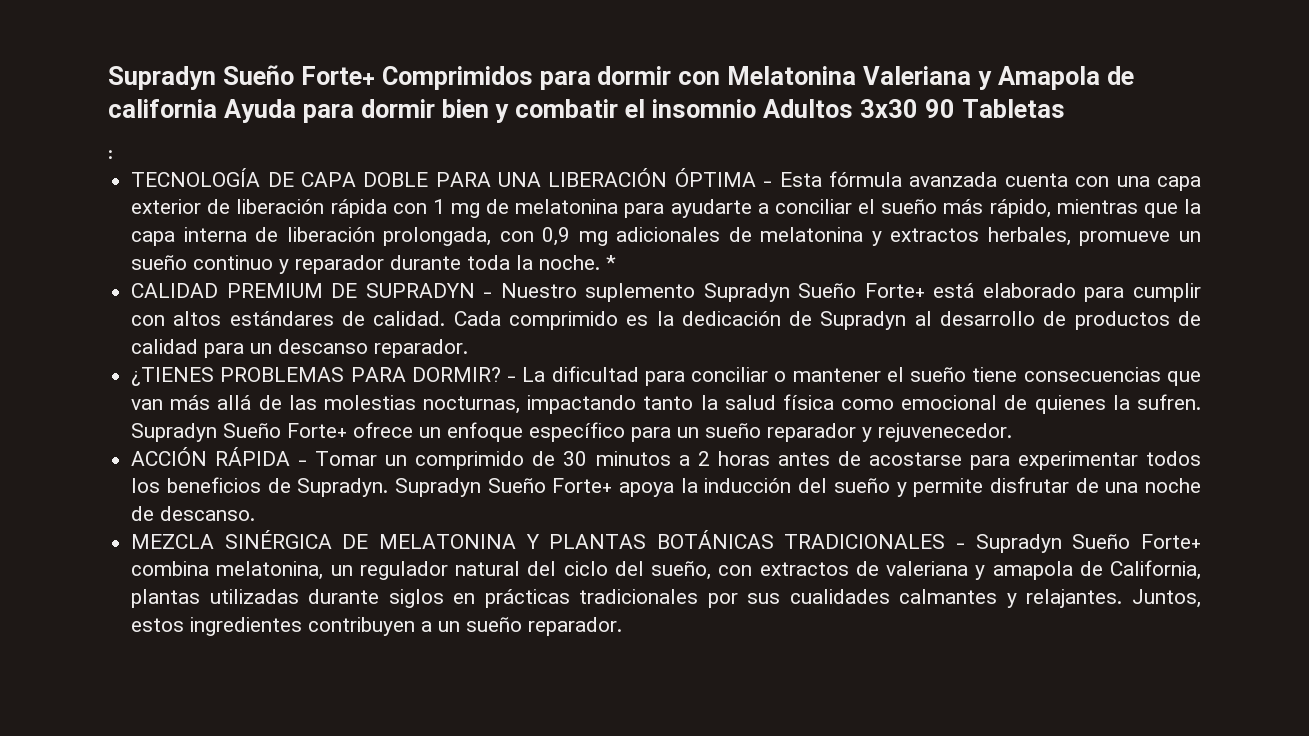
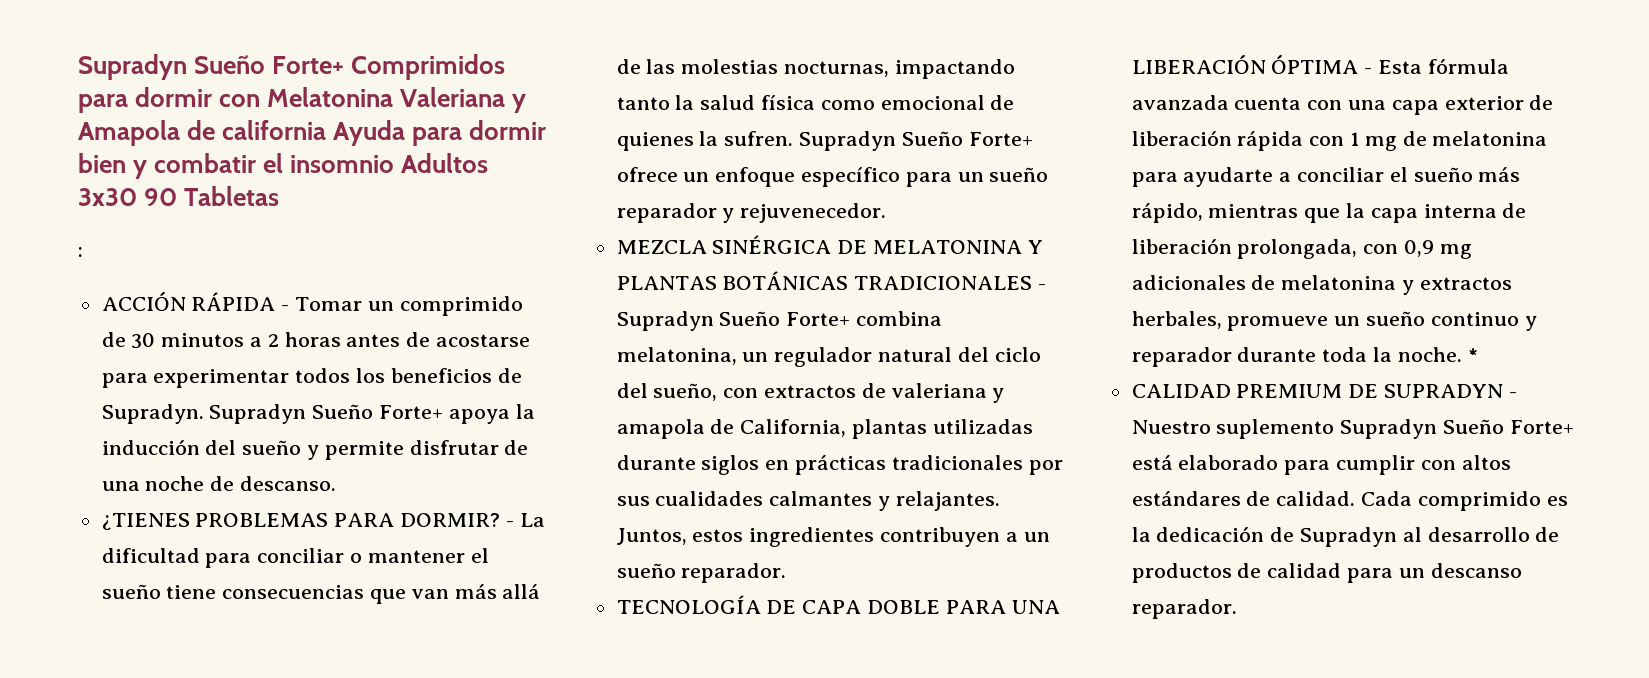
+ ACCIÓN RÁPIDA - Tomar un comprimido de 30 minutos a 2 horas antes de acostarse para experimentar todos los beneficios de Supradyn. Supradyn Sueño Forte+ apoya la inducción del sueño y permite disfrutar de una noche de descanso.
+ ¿TIENES PROBLEMAS PARA DORMIR? - La dificultad para conciliar o mantener el sueño tiene consecuencias que van más allá de las molestias nocturnas, impactando tanto la salud física como emocional de quienes la sufren. Supradyn Sueño Forte+ ofrece un enfoque específico para un sueño reparador y rejuvenecedor.
+ MEZCLA SINÉRGICA DE MELATONINA Y PLANTAS BOTÁNICAS TRADICIONALES - Supradyn Sueño Forte+ combina melatonina, un regulador natural del ciclo del sueño, con extractos de valeriana y amapola de California, plantas utilizadas durante siglos en prácticas tradicionales por sus cualidades calmantes y relajantes. Juntos, estos ingredientes contribuyen a un sueño reparador.
- ¿TIENES PROBLEMAS PARA DORMIR? - La dificultad para conciliar o mantener el sueño tiene consecuencias que van más allá de las molestias nocturnas, impactando tanto la salud física como emocional de quienes la sufren. Supradyn Sueño Forte+ ofrece un enfoque específico para un sueño reparador y rejuvenecedor.
- ACCIÓN RÁPIDA - Tomar un comprimido de 30 minutos a 2 horas antes de acostarse para experimentar todos los beneficios de Supradyn. Supradyn Sueño Forte+ apoya la inducción del sueño y permite disfrutar de una noche de descanso.
- MEZCLA SINÉRGICA DE MELATONINA Y PLANTAS BOTÁNICAS TRADICIONALES - Supradyn Sueño Forte+ combina melatonina, un regulador natural del ciclo del sueño, con extractos de valeriana y amapola de California, plantas utilizadas durante siglos en prácticas tradicionales por sus cualidades calmantes y relajantes. Juntos, estos ingredientes contribuyen a un sueño reparador.

